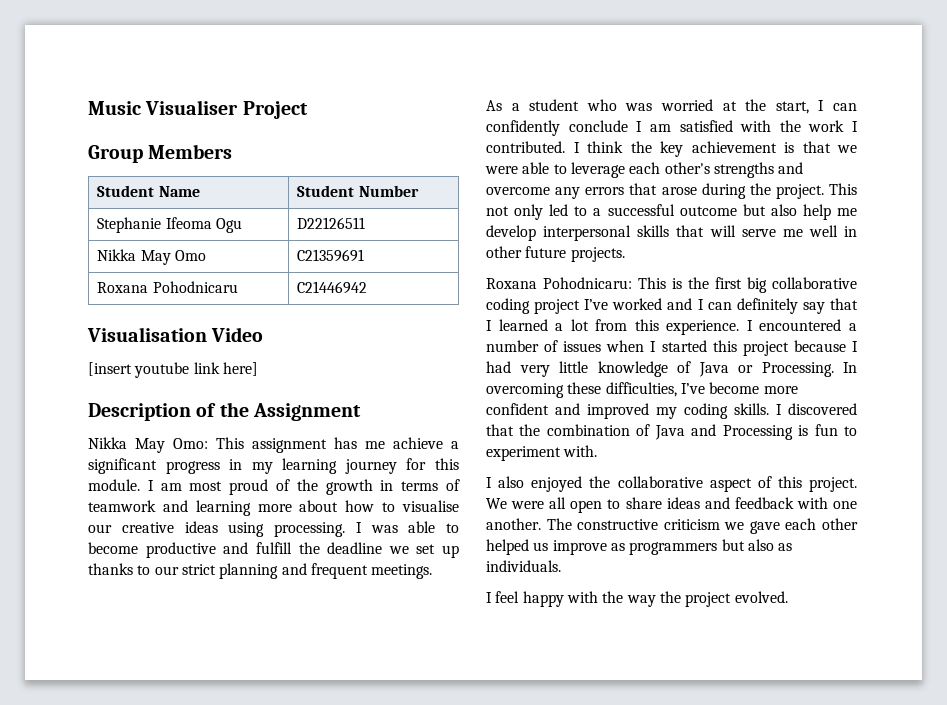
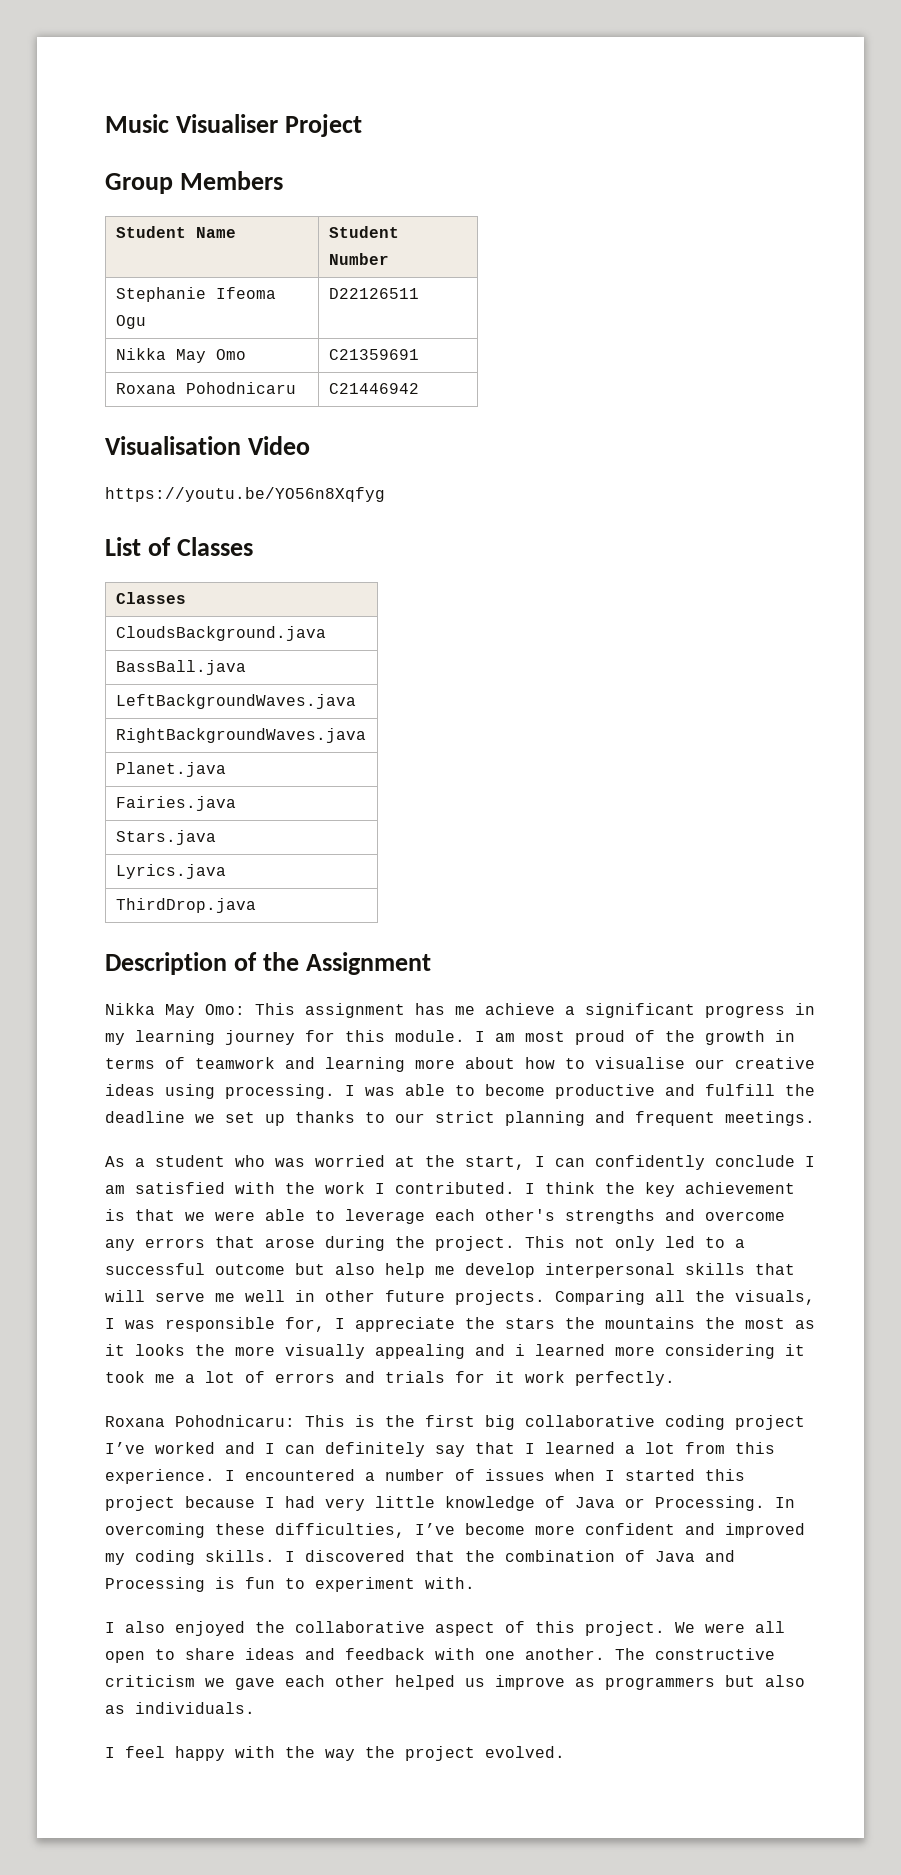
- [insert youtube link here]
+ https://youtu.be/YO56n8Xqfyg
+ List of Classes
+ Classes
+ CloudsBackground.java
+ BassBall.java
+ LeftBackgroundWaves.java
+ RightBackgroundWaves.java
+ Planet.java
+ Fairies.java
+ Stars.java
+ Lyrics.java
+ ThirdDrop.java
+ Comparing all the visuals, I was responsible for, I appreciate the stars the mountains the most as it looks the more visually appealing and i learned more considering it took me a lot of errors and trials for it work perfectly.

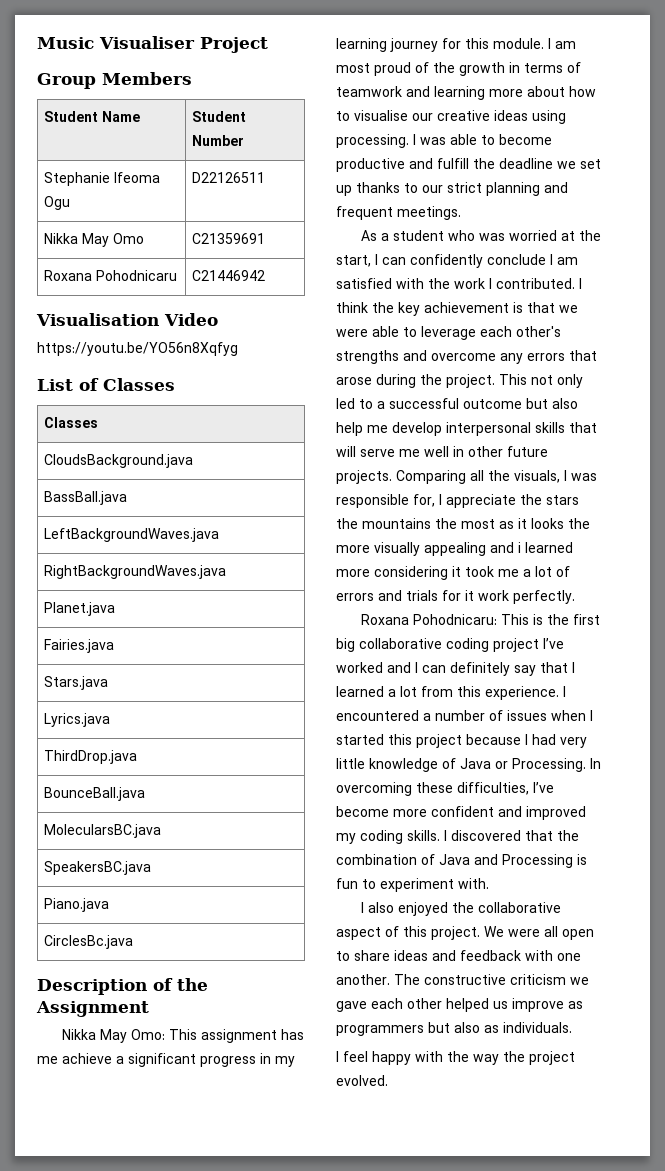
+ BounceBall.java
+ MolecularsBC.java
+ SpeakersBC.java
+ Piano.java
+ CirclesBc.java

